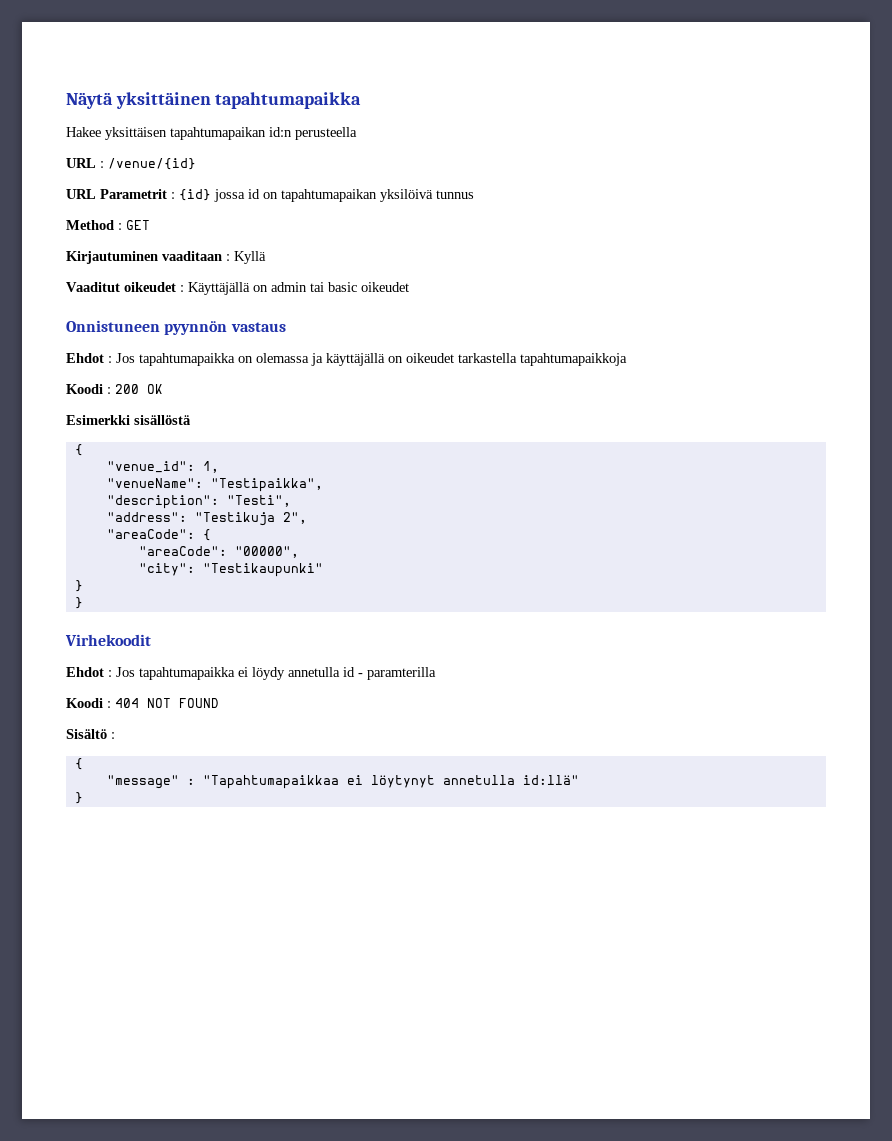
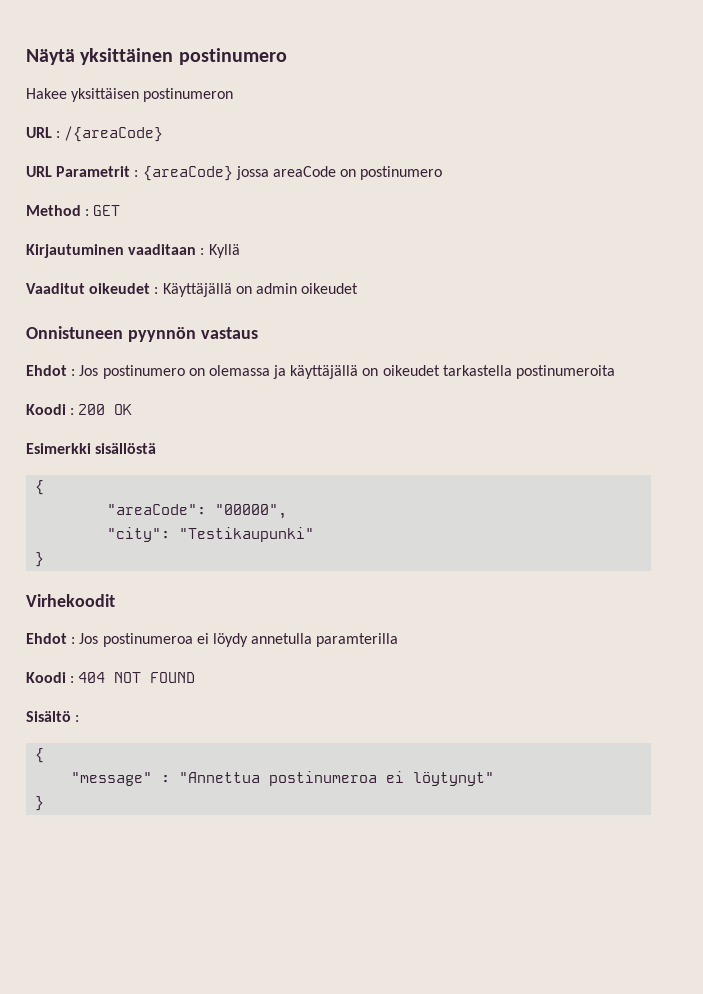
- Näytä yksittäinen tapahtumapaikka
+ Näytä yksittäinen postinumero
- Hakee yksittäisen tapahtumapaikan id:n perusteella
+ Hakee yksittäisen postinumeron
- URL : /venue/{id}
+ URL : /{areaCode}
- URL Parametrit : {id} jossa id on tapahtumapaikan yksilöivä tunnus
+ URL Parametrit : {areaCode} jossa areaCode on postinumero
- Vaaditut oikeudet : Käyttäjällä on admin tai basic oikeudet
+ Vaaditut oikeudet : Käyttäjällä on admin oikeudet
- Ehdot : Jos tapahtumapaikka on olemassa ja käyttäjällä on oikeudet tarkastella tapahtumapaikkoja
+ Ehdot : Jos postinumero on olemassa ja käyttäjällä on oikeudet tarkastella postinumeroita
- "venue_id": 1,
- "venueName": "Testipaikka",
- "description": "Testi",
- "address": "Testikuja 2",
- "areaCode": {
  "city": "Testikaupunki"
- }
- Ehdot : Jos tapahtumapaikka ei löydy annetulla id - paramterilla
+ Ehdot : Jos postinumeroa ei löydy annetulla paramterilla
- "message" : "Tapahtumapaikkaa ei löytynyt annetulla id:llä"
+ "message" : "Annettua postinumeroa ei löytynyt"

